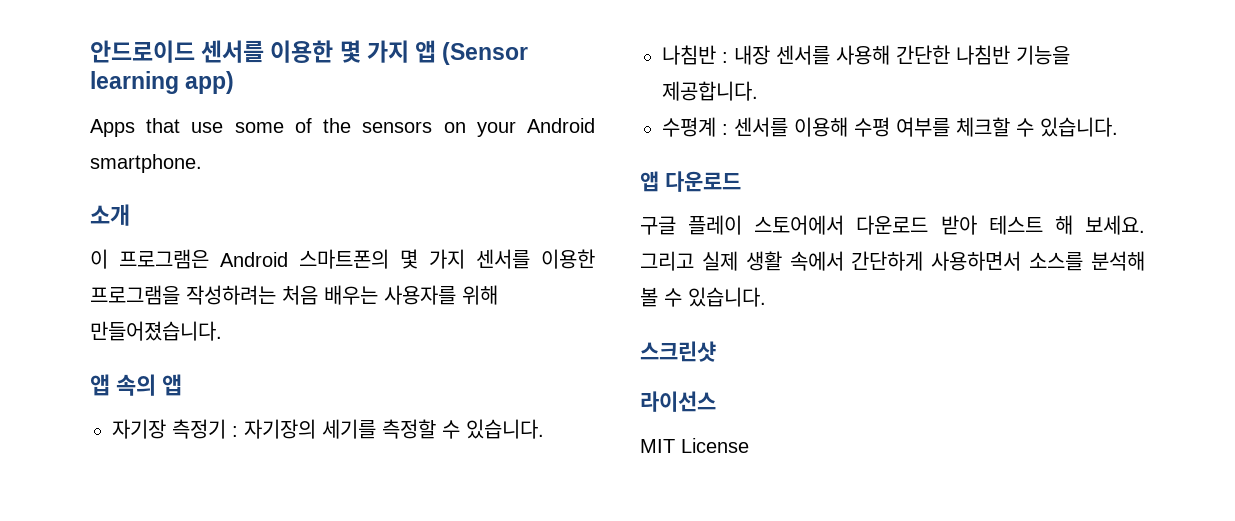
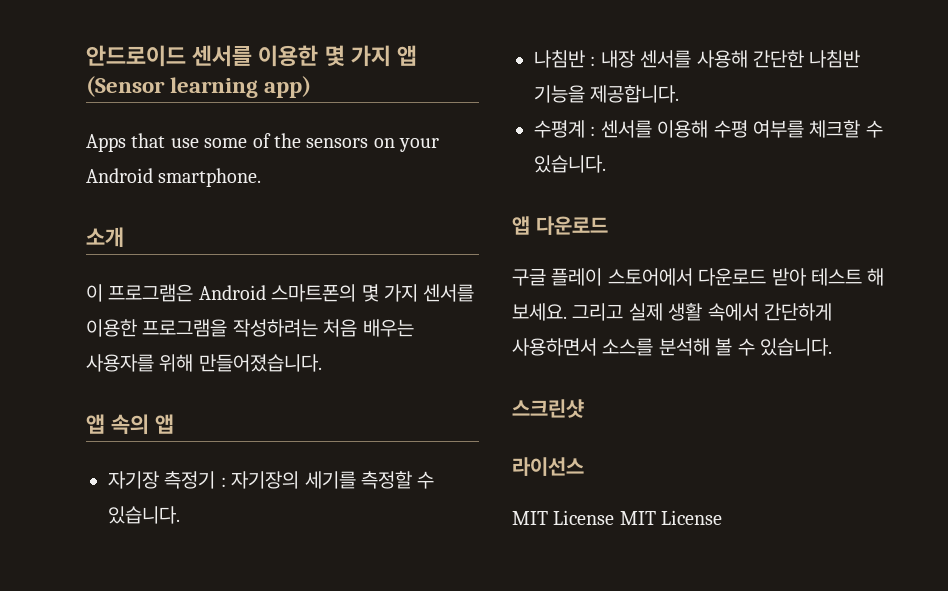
- MIT License
+ MIT License MIT License

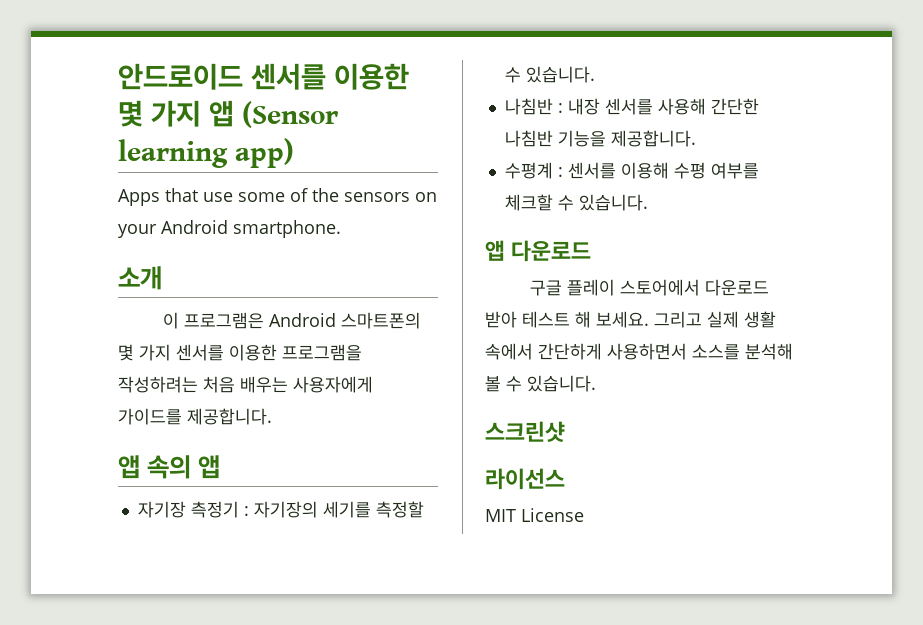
- 이 프로그램은 Android 스마트폰의 몇 가지 센서를 이용한 프로그램을 작성하려는 처음 배우는 사용자를 위해 만들어졌습니다.
+ 이 프로그램은 Android 스마트폰의 몇 가지 센서를 이용한 프로그램을 작성하려는 처음 배우는 사용자에게 가이드를 제공합니다.
- MIT License MIT License
+ MIT License

